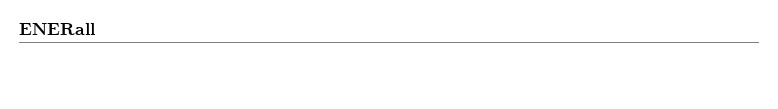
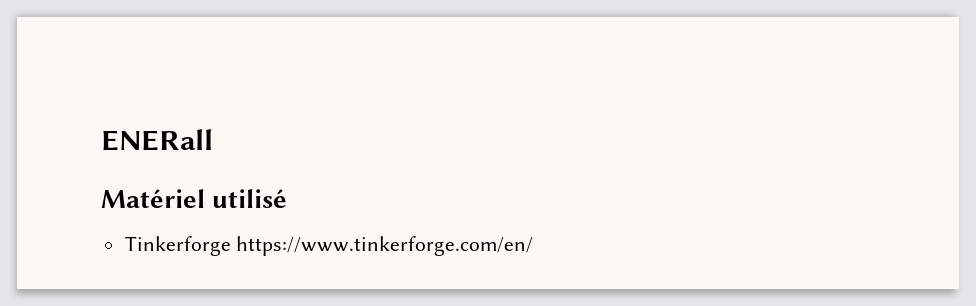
+ Matériel utilisé
+ Tinkerforge https://www.tinkerforge.com/en/

